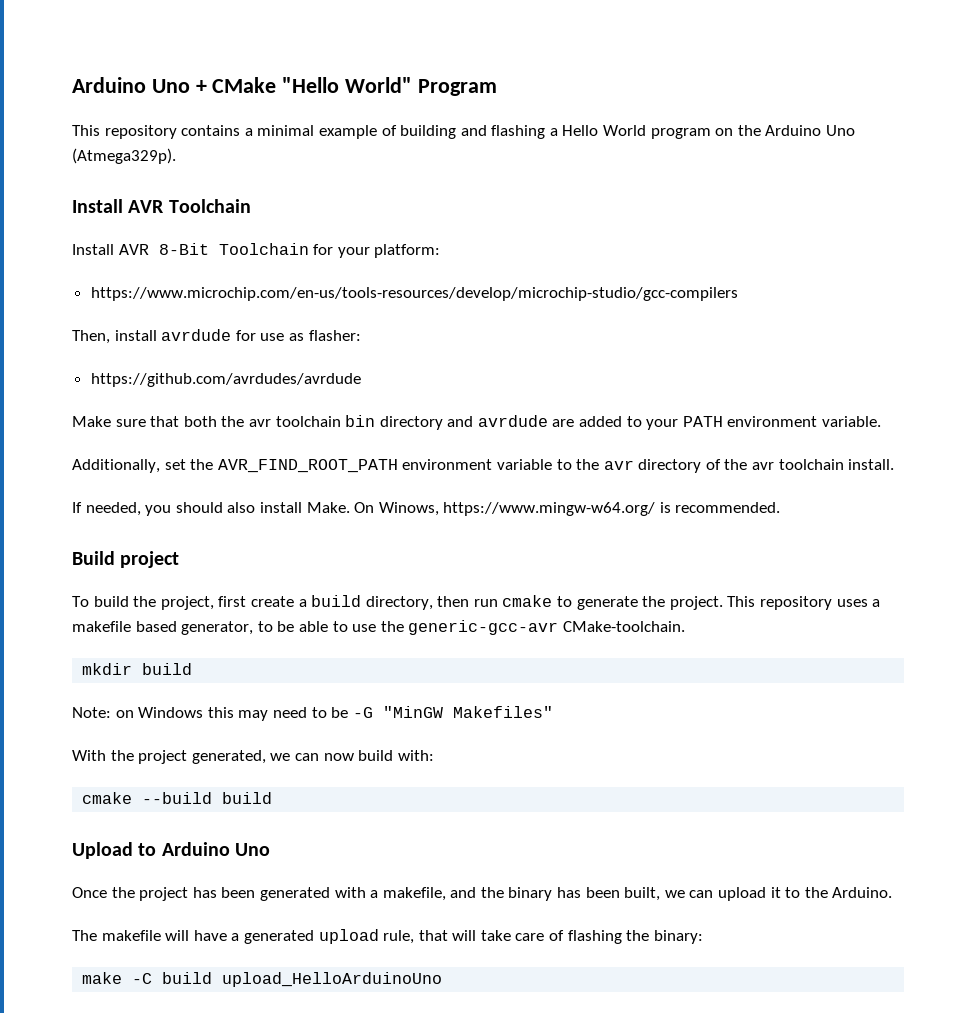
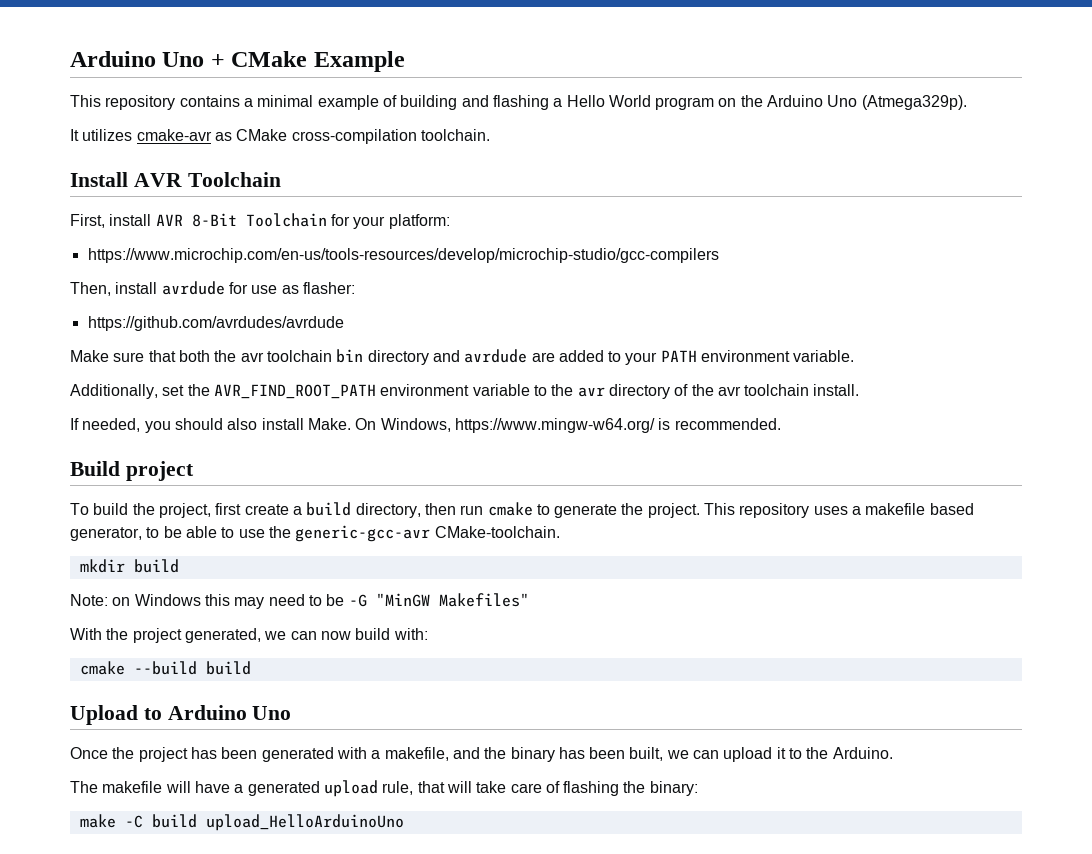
- Arduino Uno + CMake "Hello World" Program
+ Arduino Uno + CMake Example
+ It utilizes cmake-avr as CMake cross-compilation toolchain.
- Install AVR 8-Bit Toolchain for your platform:
+ First, install AVR 8-Bit Toolchain for your platform:
- On Winows, https://www.mingw-w64.org/ is recommended.
+ On Windows, https://www.mingw-w64.org/ is recommended.

